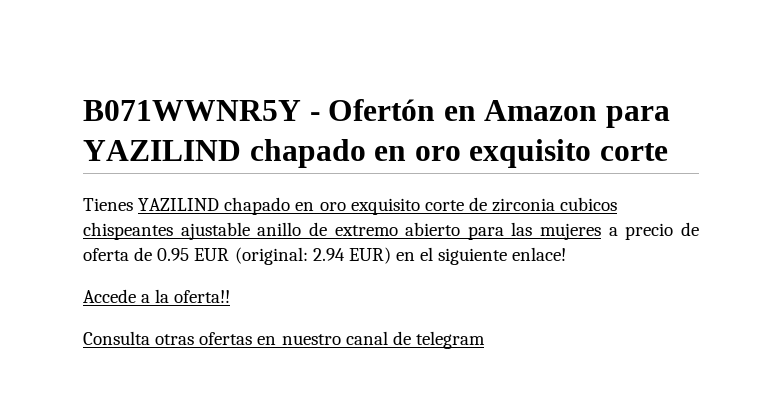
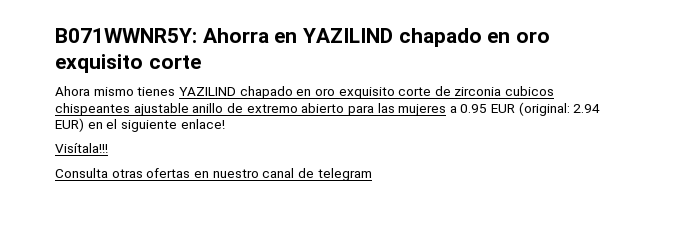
- B071WWNR5Y - Ofertón en Amazon para YAZILIND chapado en oro exquisito corte
+ B071WWNR5Y: Ahorra en YAZILIND chapado en oro exquisito corte
- Tienes YAZILIND chapado en oro exquisito corte de zirconia cubicos chispeantes ajustable anillo de extremo abierto para las mujeres a precio de oferta de 0.95 EUR (original: 2.94 EUR) en el siguiente enlace!
+ Ahora mismo tienes YAZILIND chapado en oro exquisito corte de zirconia cubicos chispeantes ajustable anillo de extremo abierto para las mujeres a 0.95 EUR (original: 2.94 EUR) en el siguiente enlace!
- Accede a la oferta!!
+ Visítala!!!

